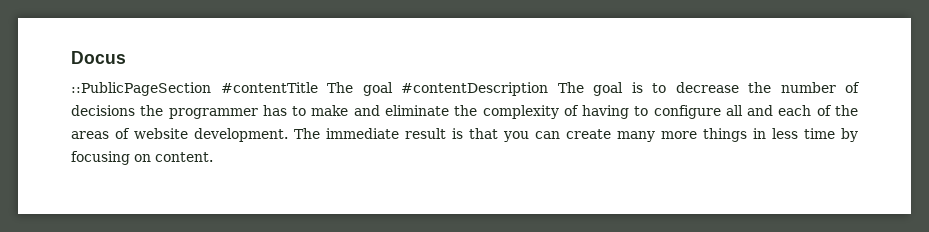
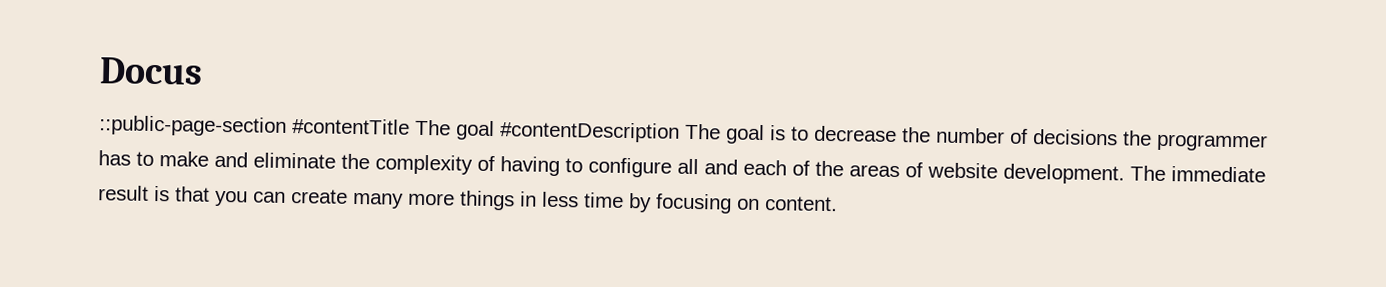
- ::PublicPageSection #contentTitle The goal #contentDescription The goal is to decrease the number of decisions the programmer has to make and eliminate the complexity of having to configure all and each of the areas of website development.
+ ::public-page-section #contentTitle The goal #contentDescription The goal is to decrease the number of decisions the programmer has to make and eliminate the complexity of having to configure all and each of the areas of website development.

